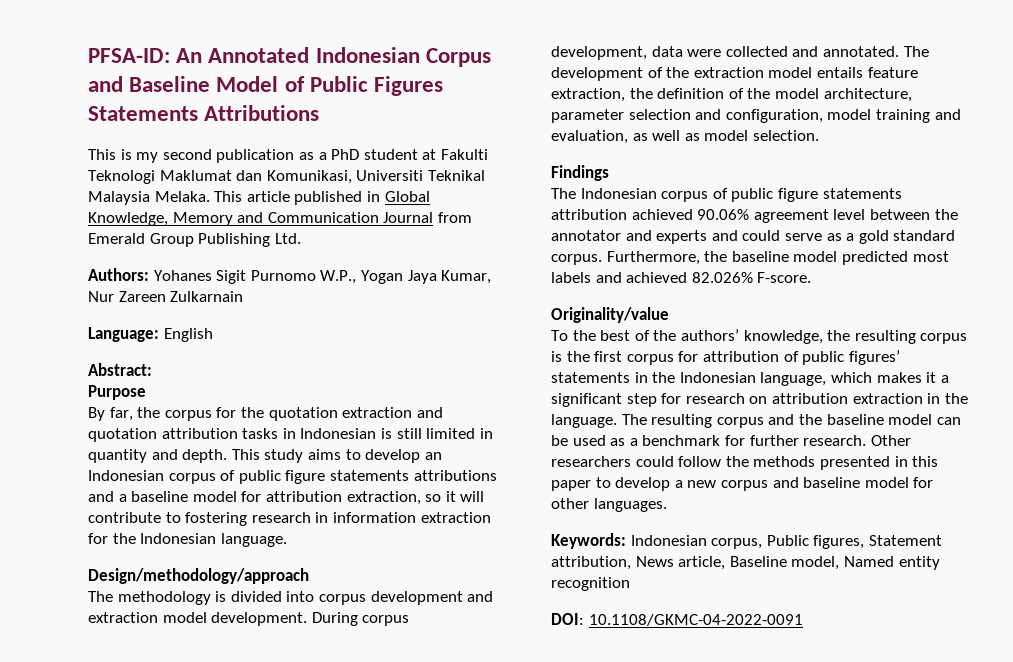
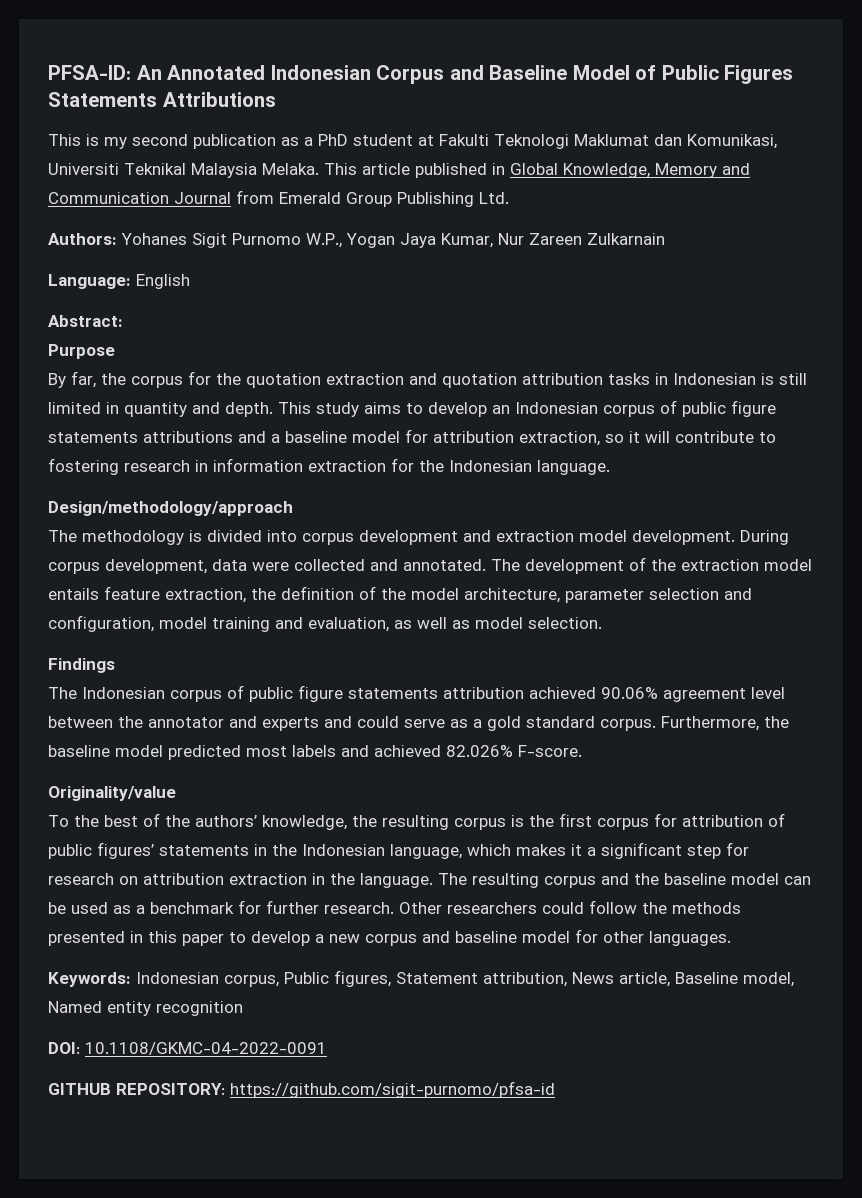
+ GITHUB REPOSITORY: https://github.com/sigit-purnomo/pfsa-id

